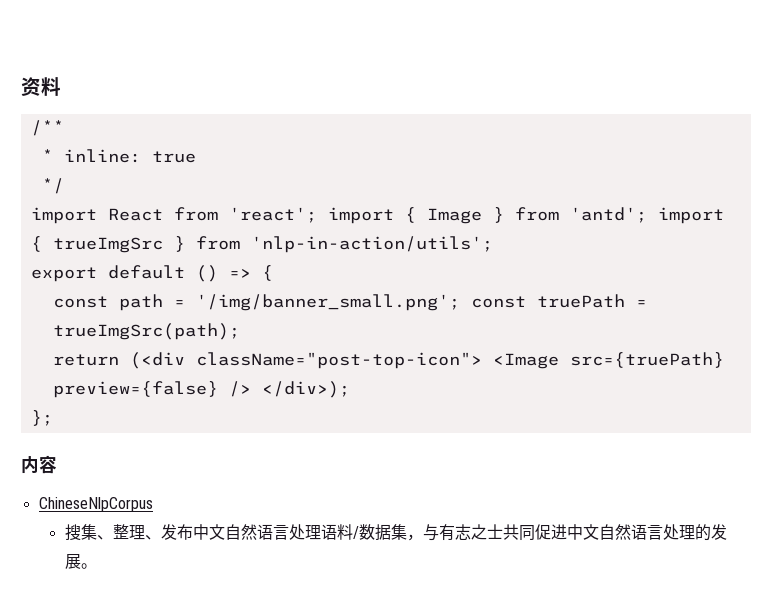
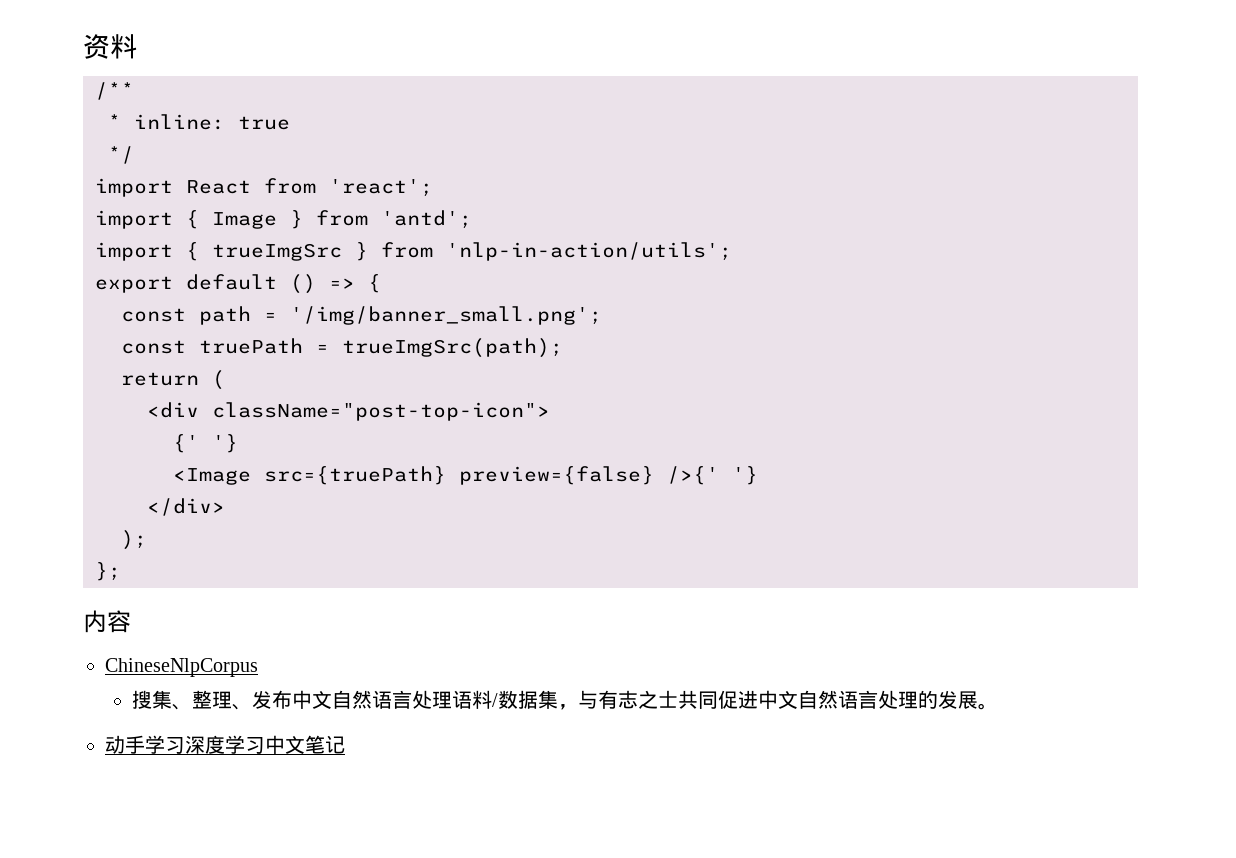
- import React from 'react'; import { Image } from 'antd'; import { trueImgSrc } from 'nlp-in-action/utils';
+ import React from 'react';
+ import { Image } from 'antd';
+ import { trueImgSrc } from 'nlp-in-action/utils';
- const path = '/img/banner_small.png'; const truePath = trueImgSrc(path);
+ const path = '/img/banner_small.png';
+ const truePath = trueImgSrc(path);
- return (<div className="post-top-icon"> <Image src={truePath} preview={false} /> </div>);
+ return (
+ <div className="post-top-icon">
+ {' '}
+ <Image src={truePath} preview={false} />{' '}
+ </div>
+ );
+ 动手学习深度学习中文笔记

